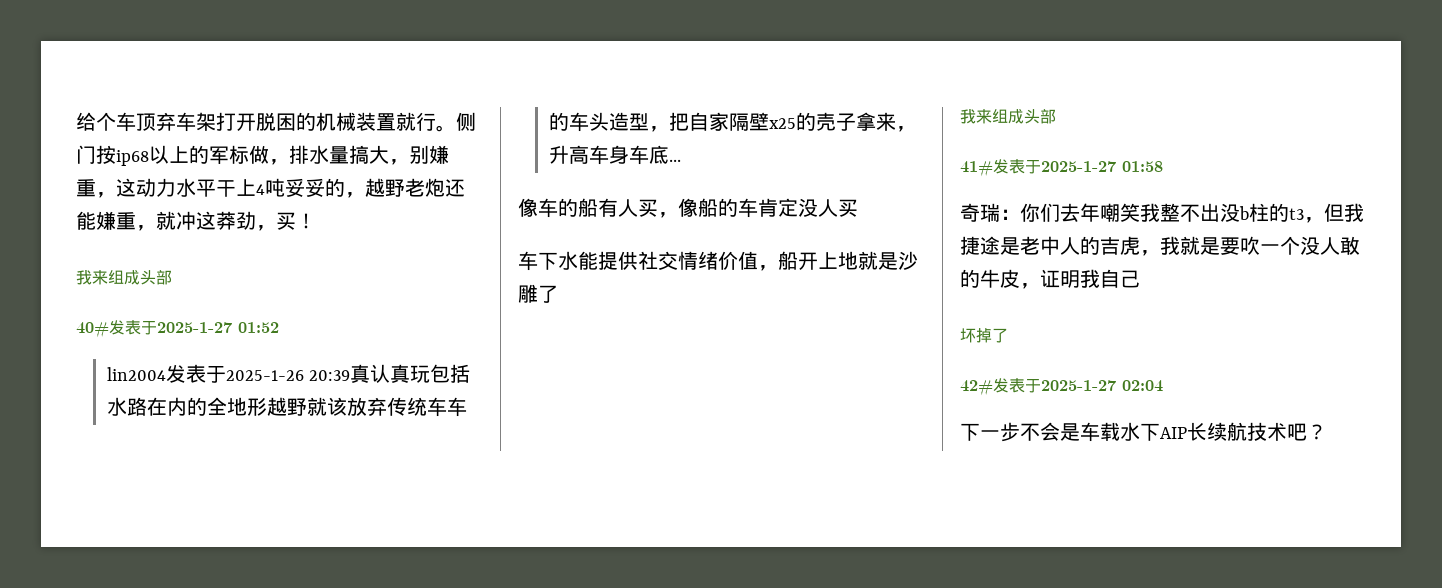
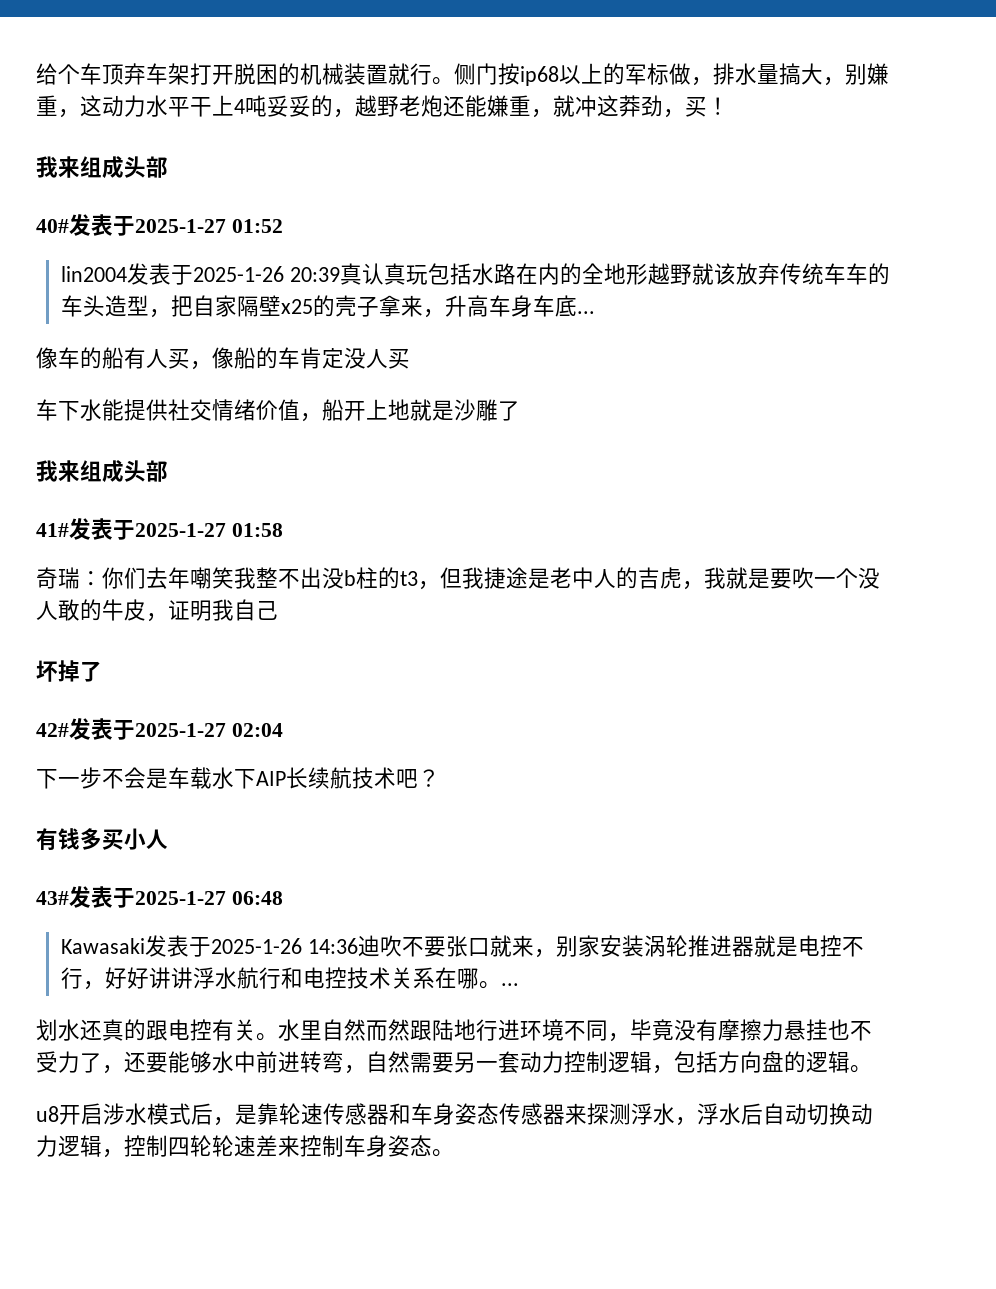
+ 有钱多买小人
+ 43#发表于2025-1-27 06:48
+ Kawasaki发表于2025-1-26 14:36迪吹不要张口就来，别家安装涡轮推进器就是电控不行，好好讲讲浮水航行和电控技术关系在哪。...
+ 划水还真的跟电控有关。水里自然而然跟陆地行进环境不同，毕竟没有摩擦力悬挂也不受力了，还要能够水中前进转弯，自然需要另一套动力控制逻辑，包括方向盘的逻辑。
+ u8开启涉水模式后，是靠轮速传感器和车身姿态传感器来探测浮水，浮水后自动切换动力逻辑，控制四轮轮速差来控制车身姿态。

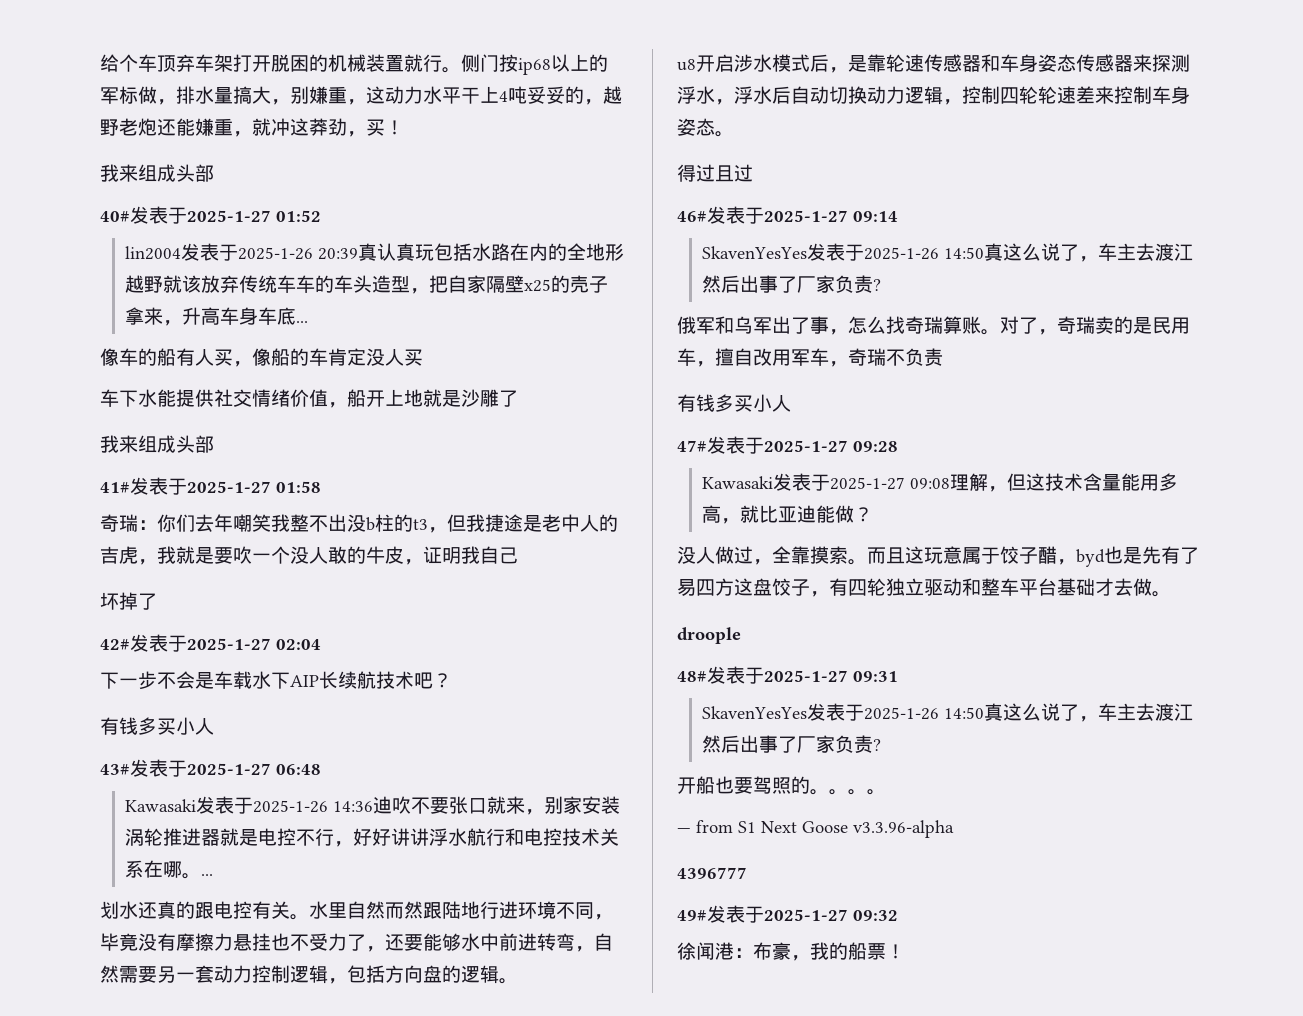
+ 得过且过
+ 46#发表于2025-1-27 09:14
+ SkavenYesYes发表于2025-1-26 14:50真这么说了，车主去渡江然后出事了厂家负责?
+ 俄军和乌军出了事，怎么找奇瑞算账。对了，奇瑞卖的是民用车，擅自改用军车，奇瑞不负责
+ 有钱多买小人
+ 47#发表于2025-1-27 09:28
+ Kawasaki发表于2025-1-27 09:08理解，但这技术含量能用多高，就比亚迪能做？
+ 没人做过，全靠摸索。而且这玩意属于饺子醋，byd也是先有了易四方这盘饺子，有四轮独立驱动和整车平台基础才去做。
+ droople
+ 48#发表于2025-1-27 09:31
+ SkavenYesYes发表于2025-1-26 14:50真这么说了，车主去渡江然后出事了厂家负责?
+ 开船也要驾照的。。。。
+ — from S1 Next Goose v3.3.96-alpha
+ 4396777
+ 49#发表于2025-1-27 09:32
+ 徐闻港：布豪，我的船票！

